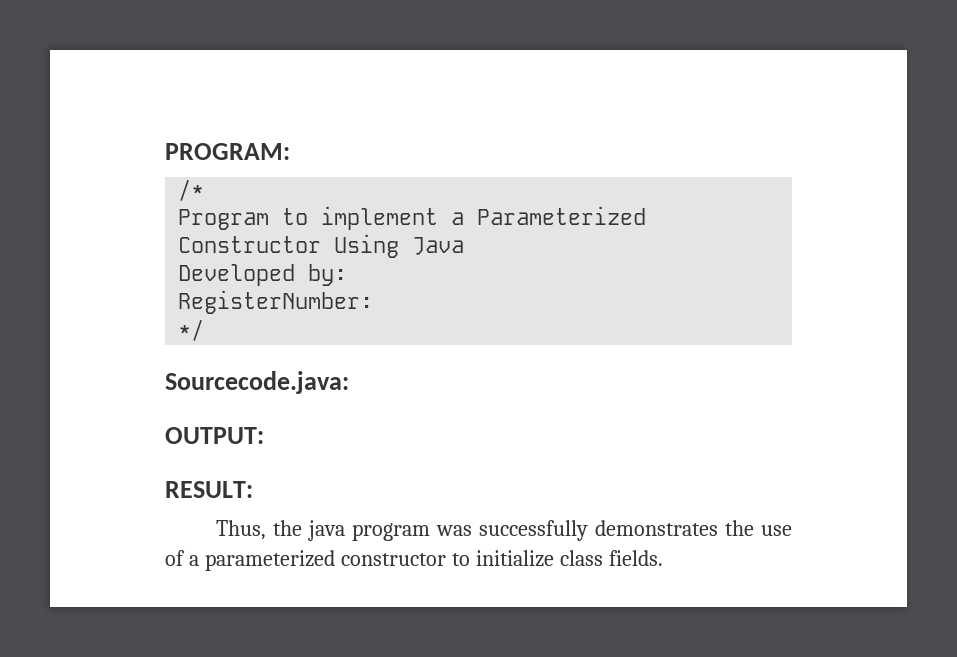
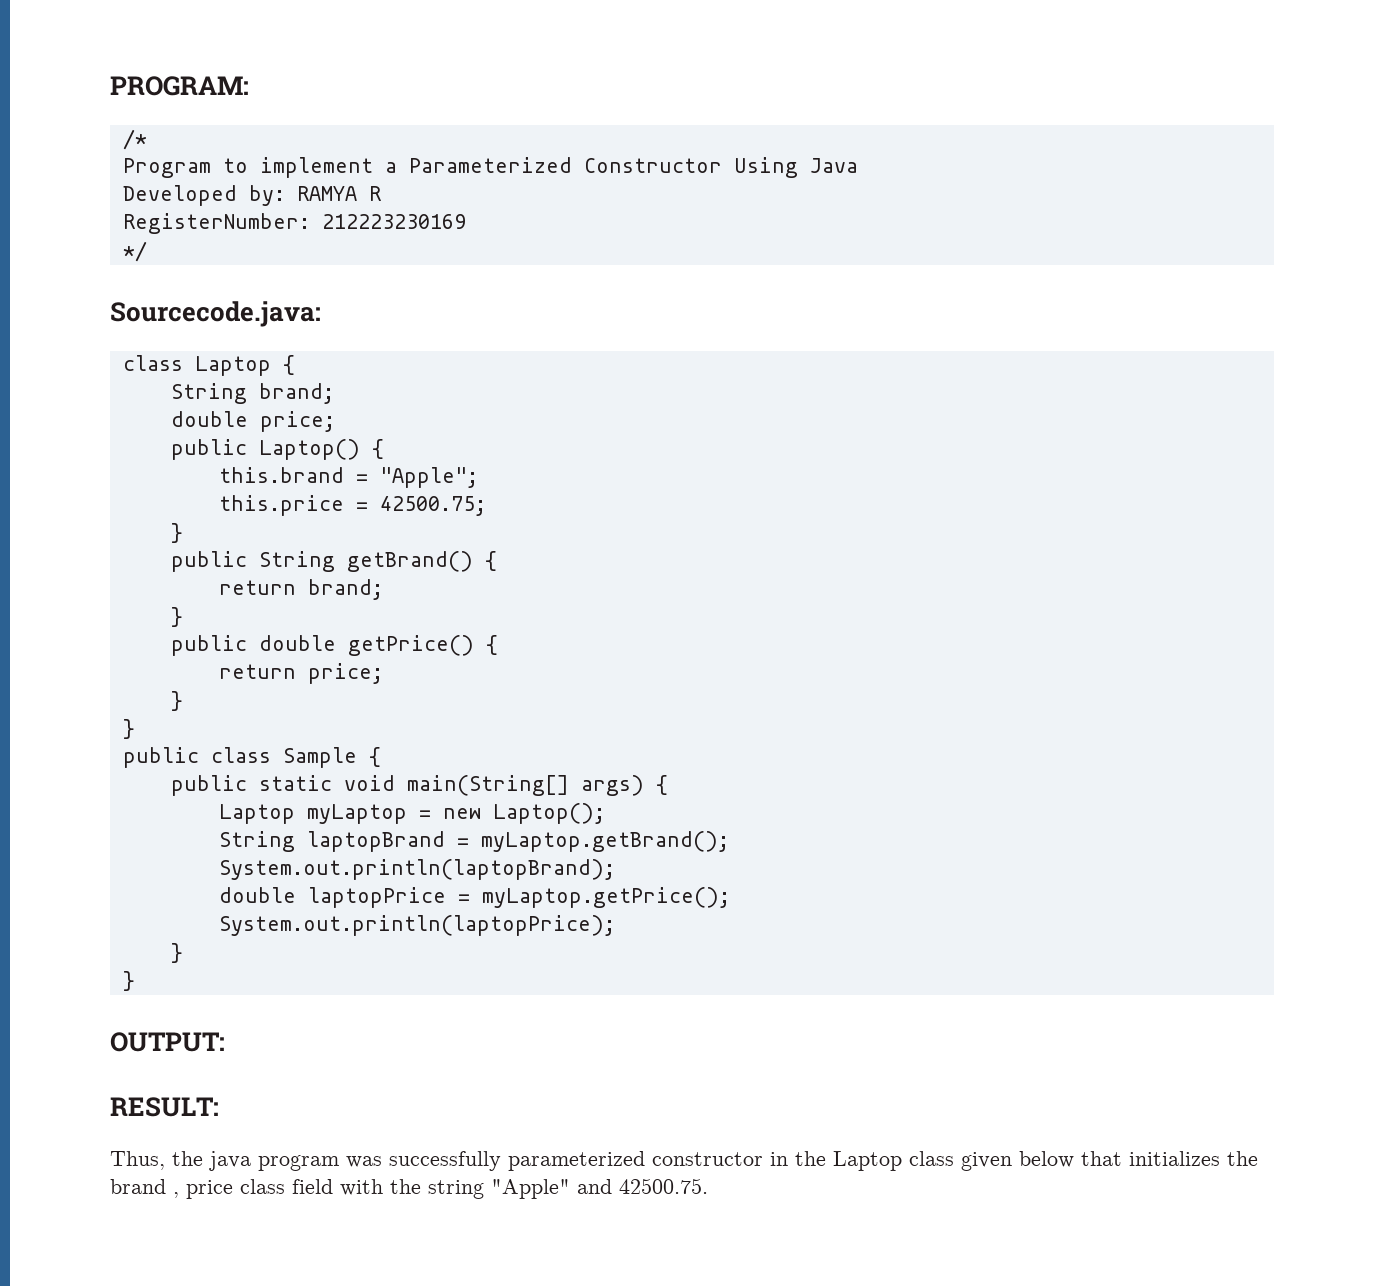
- Developed by:
+ Developed by: RAMYA R
- RegisterNumber:
+ RegisterNumber: 212223230169
+ class Laptop {
+ String brand;
+ double price;
+ public Laptop() {
+ this.brand = "Apple";
+ this.price = 42500.75;
+ }
+ public String getBrand() {
+ return brand;
+ }
+ public double getPrice() {
+ return price;
+ }
+ }
+ public class Sample {
+ public static void main(String[] args) {
+ Laptop myLaptop = new Laptop();
+ String laptopBrand = myLaptop.getBrand();
+ System.out.println(laptopBrand);
+ double laptopPrice = myLaptop.getPrice();
+ System.out.println(laptopPrice);
+ }
+ }
- Thus, the java program was successfully demonstrates the use of a parameterized constructor to initialize class fields.
+ Thus, the java program was successfully parameterized constructor in the Laptop class given below that initializes the brand , price class field with the string "Apple" and 42500.75.

